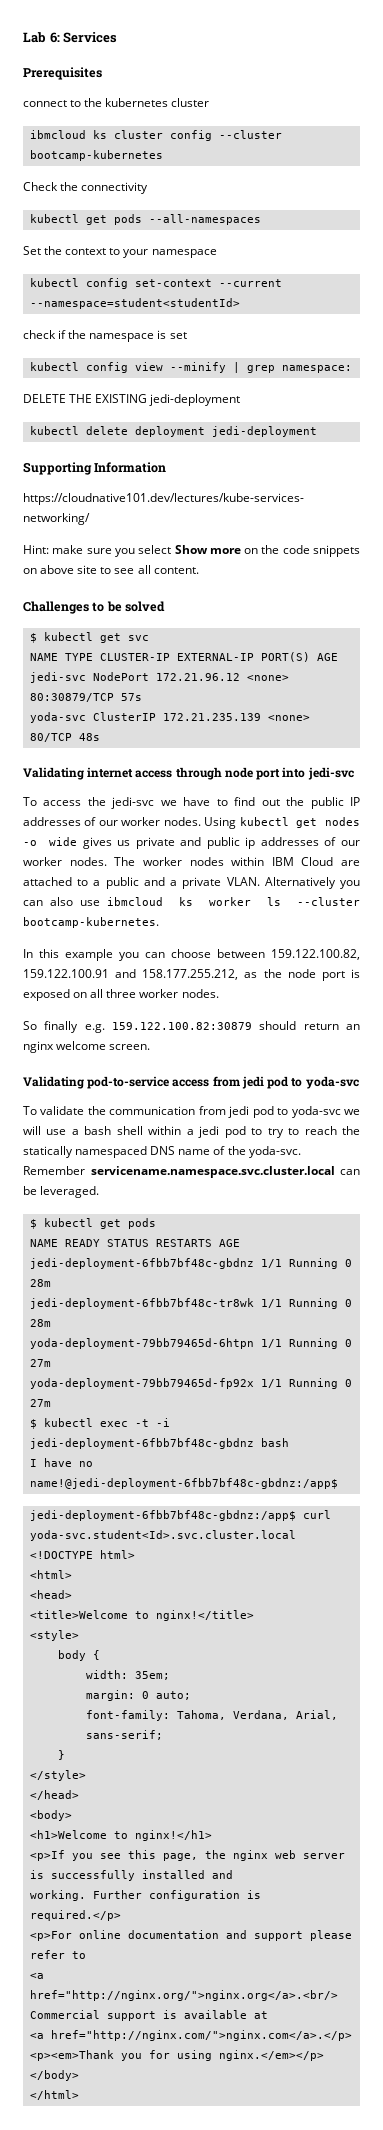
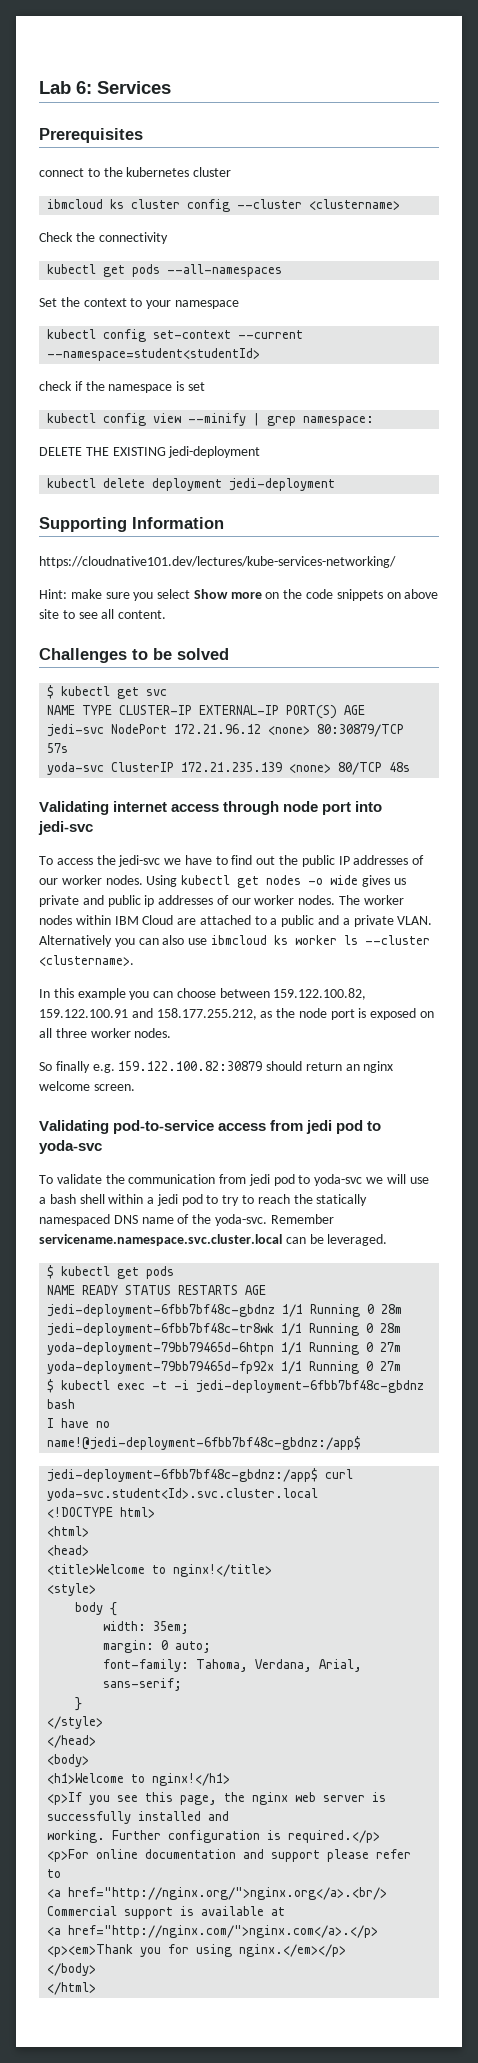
- ibmcloud ks cluster config --cluster bootcamp-kubernetes
+ ibmcloud ks cluster config --cluster <clustername>
- Alternatively you can also use ibmcloud ks worker ls --cluster bootcamp-kubernetes.
+ Alternatively you can also use ibmcloud ks worker ls --cluster <clustername>.

